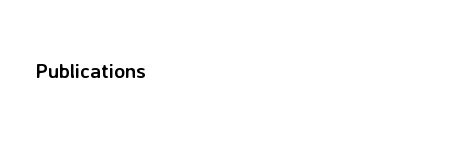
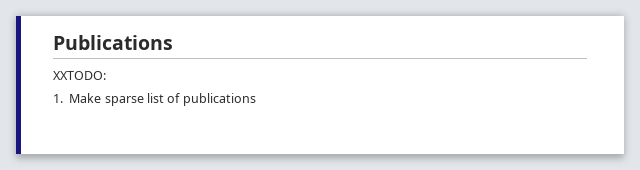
+ XXTODO:
+ 1. Make sparse list of publications

